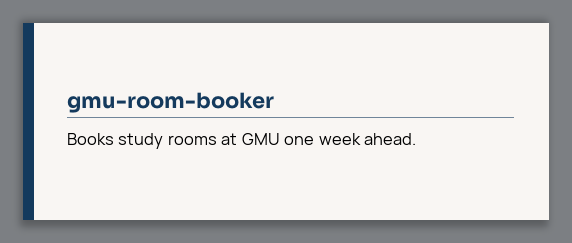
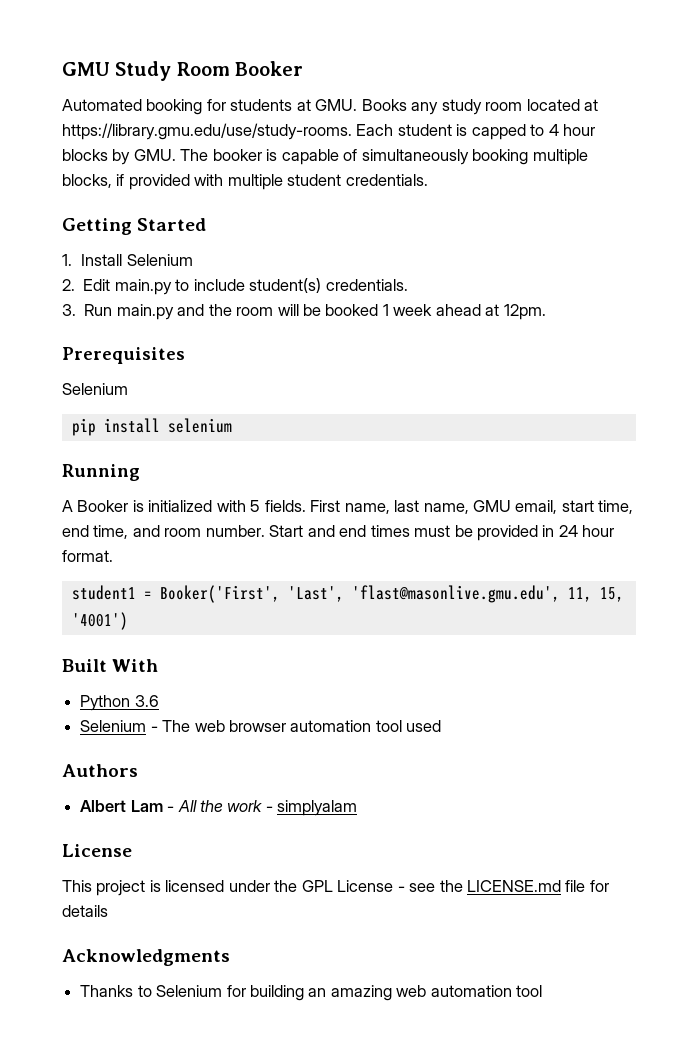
- gmu-room-booker
- Books study rooms at GMU one week ahead.
+ GMU Study Room Booker
+ Automated booking for students at GMU. Books any study room located at https://library.gmu.edu/use/study-rooms. Each student is capped to 4 hour blocks by GMU. The booker is capable of simultaneously booking multiple blocks, if provided with multiple student credentials.
+ Getting Started
+ 1. Install Selenium
+ 2. Edit main.py to include student(s) credentials.
+ 3. Run main.py and the room will be booked 1 week ahead at 12pm.
+ Prerequisites
+ Selenium
+ pip install selenium
+ Running
+ A Booker is initialized with 5 fields. First name, last name, GMU email, start time, end time, and room number. Start and end times must be provided in 24 hour format.
+ student1 = Booker('First', 'Last', 'flast@masonlive.gmu.edu', 11, 15, '4001')
+ Built With
+ Python 3.6
+ Selenium - The web browser automation tool used
+ Authors
+ Albert Lam - All the work - simplyalam
+ License
+ This project is licensed under the GPL License - see the LICENSE.md file for details
+ Acknowledgments
+ Thanks to Selenium for building an amazing web automation tool

